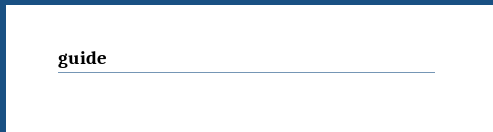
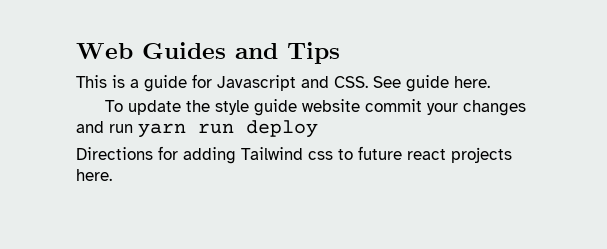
- guide
+ Web Guides and Tips
+ This is a guide for Javascript and CSS. See guide here.
+ To update the style guide website commit your changes and run yarn run deploy
+ Directions for adding Tailwind css to future react projects here.

